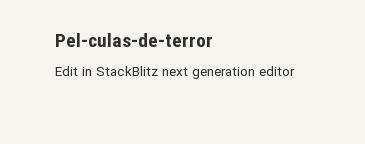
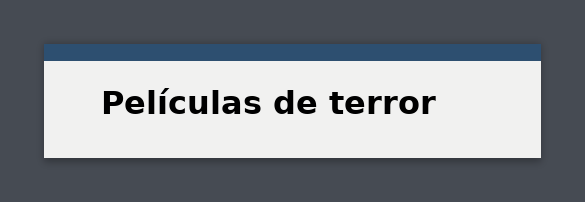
- Pel-culas-de-terror
- Edit in StackBlitz next generation editor
+ Películas de terror

